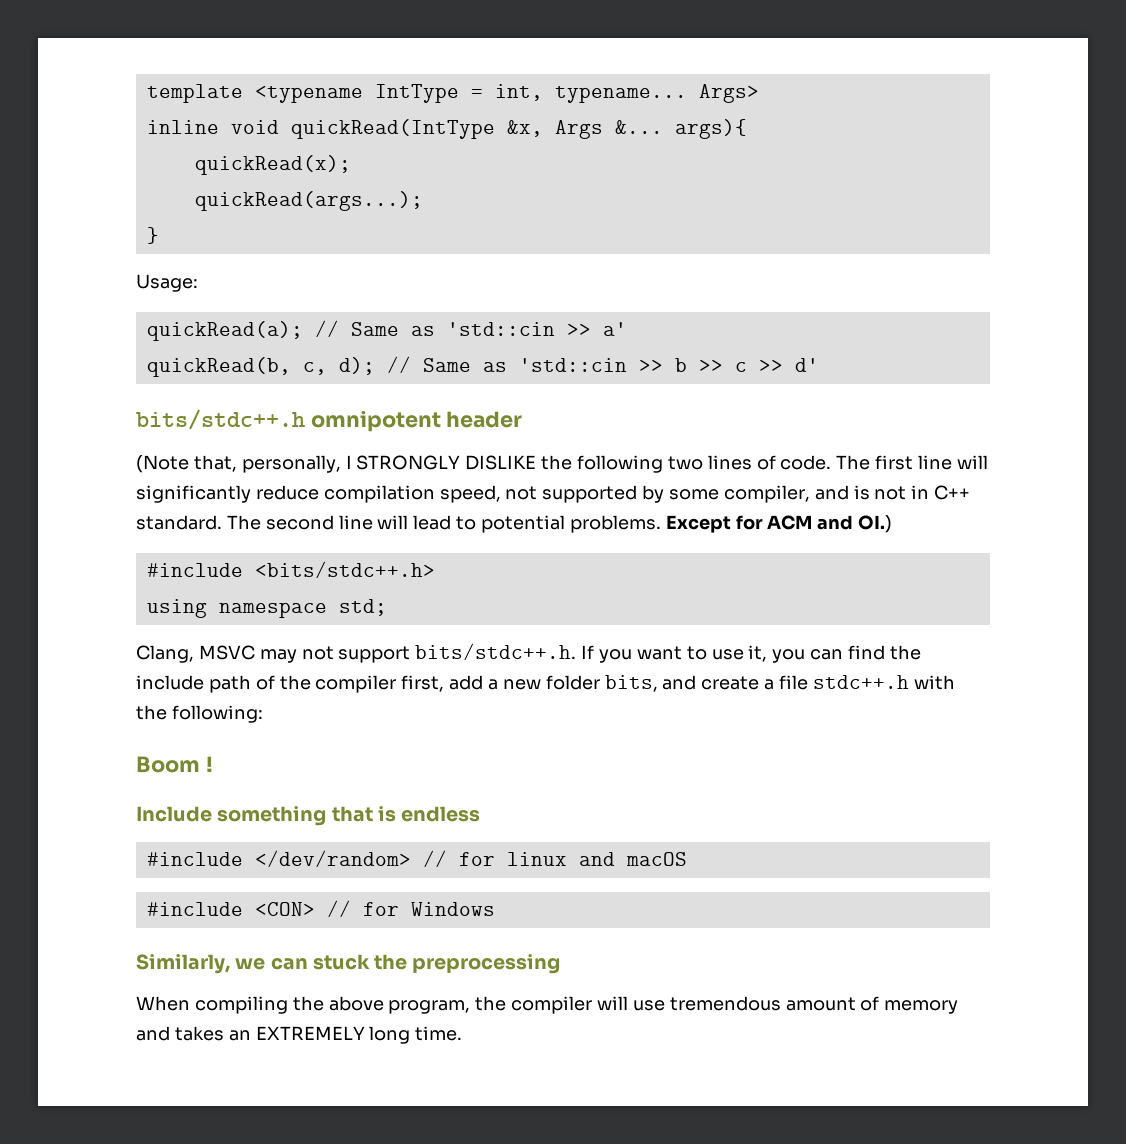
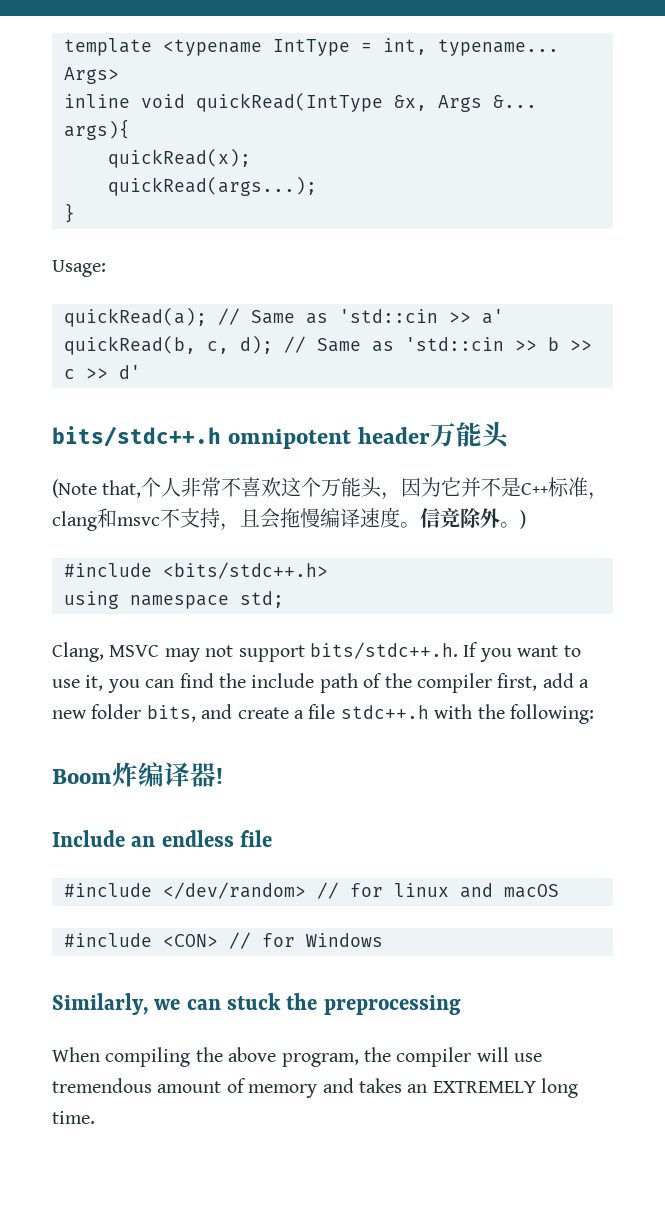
- bits/stdc++.h omnipotent header
+ bits/stdc++.h omnipotent header万能头
- (Note that, personally, I STRONGLY DISLIKE the following two lines of code. The first line will significantly reduce compilation speed, not supported by some compiler, and is not in C++ standard. The second line will lead to potential problems. Except for ACM and OI.)
+ (Note that,个人非常不喜欢这个万能头，因为它并不是C++标准，clang和msvc不支持，且会拖慢编译速度。信竞除外。)
- Boom !
+ Boom炸编译器!
- Include something that is endless
+ Include an endless file

